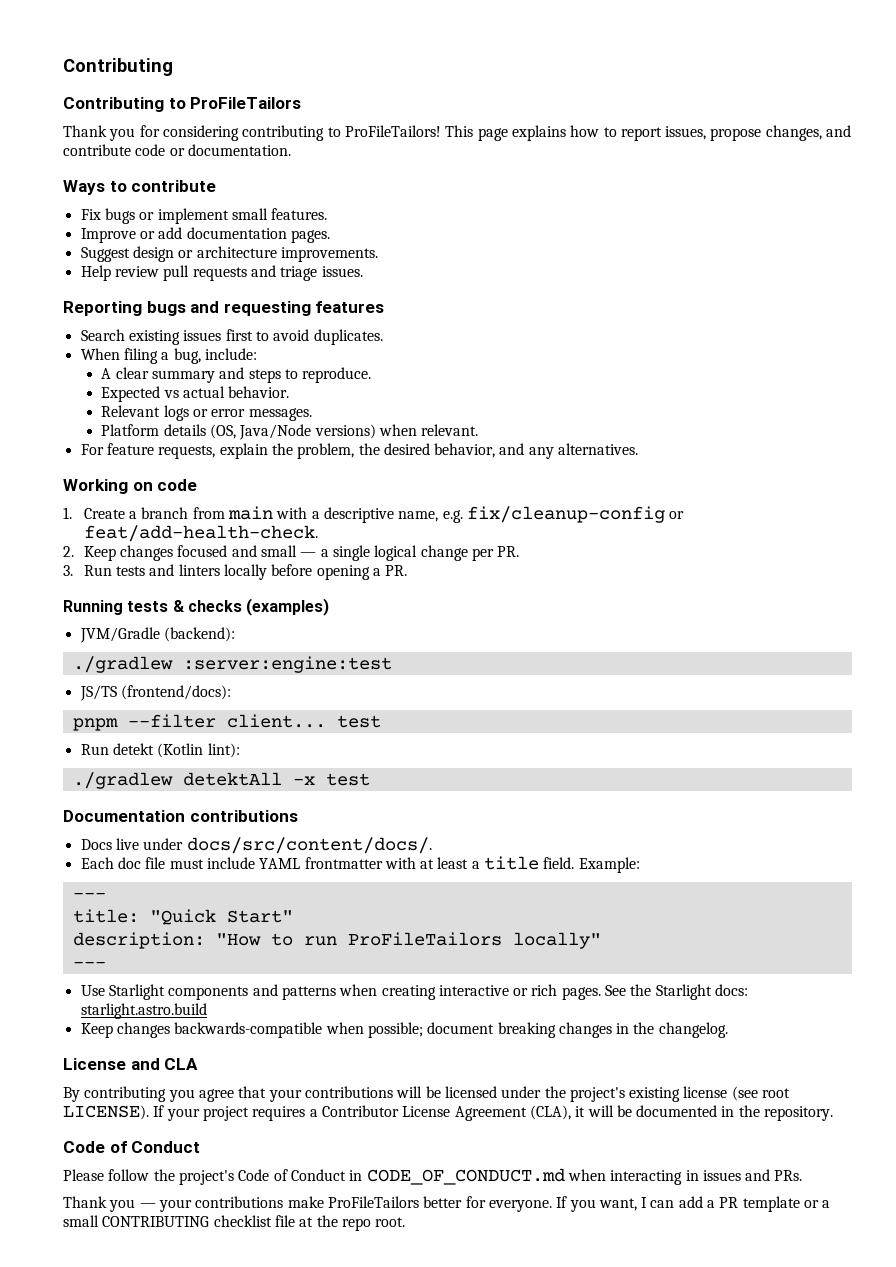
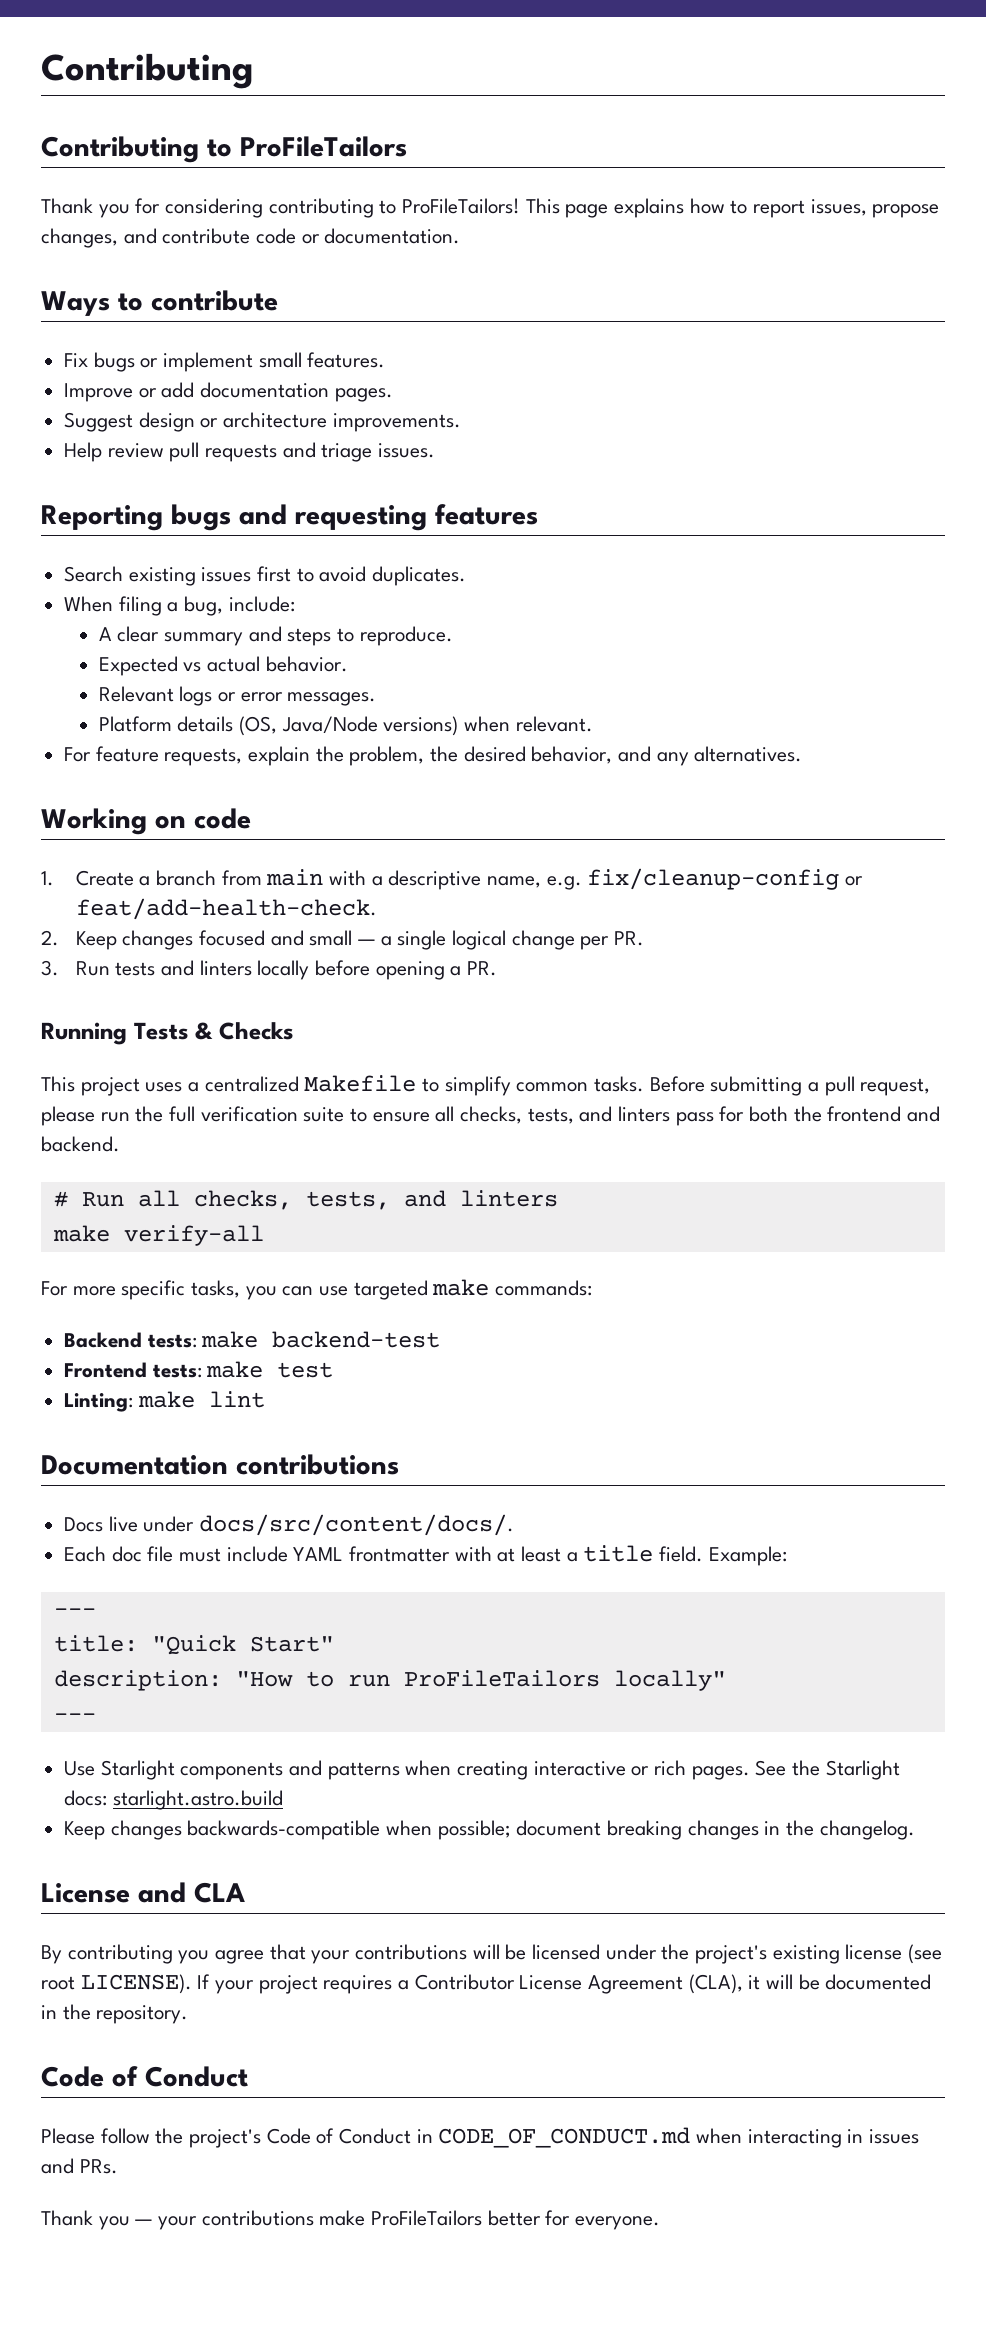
- Running tests & checks (examples)
- JVM/Gradle (backend):
- ./gradlew :server:engine:test
- JS/TS (frontend/docs):
- pnpm --filter client... test
- Run detekt (Kotlin lint):
- ./gradlew detektAll -x test
+ Running Tests & Checks
+ This project uses a centralized Makefile to simplify common tasks. Before submitting a pull request, please run the full verification suite to ensure all checks, tests, and linters pass for both the frontend and backend.
+ # Run all checks, tests, and linters
+ make verify-all
+ For more specific tasks, you can use targeted make commands:
+ Backend tests: make backend-test
+ Frontend tests: make test
+ Linting: make lint
- If you want, I can add a PR template or a small CONTRIBUTING checklist file at the repo root.

